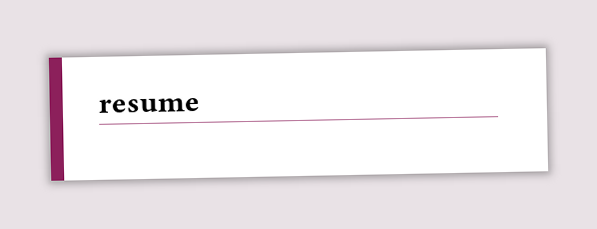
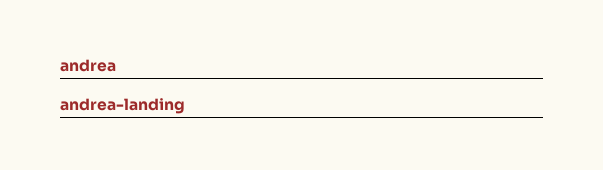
- resume
+ andrea
+ andrea-landing

